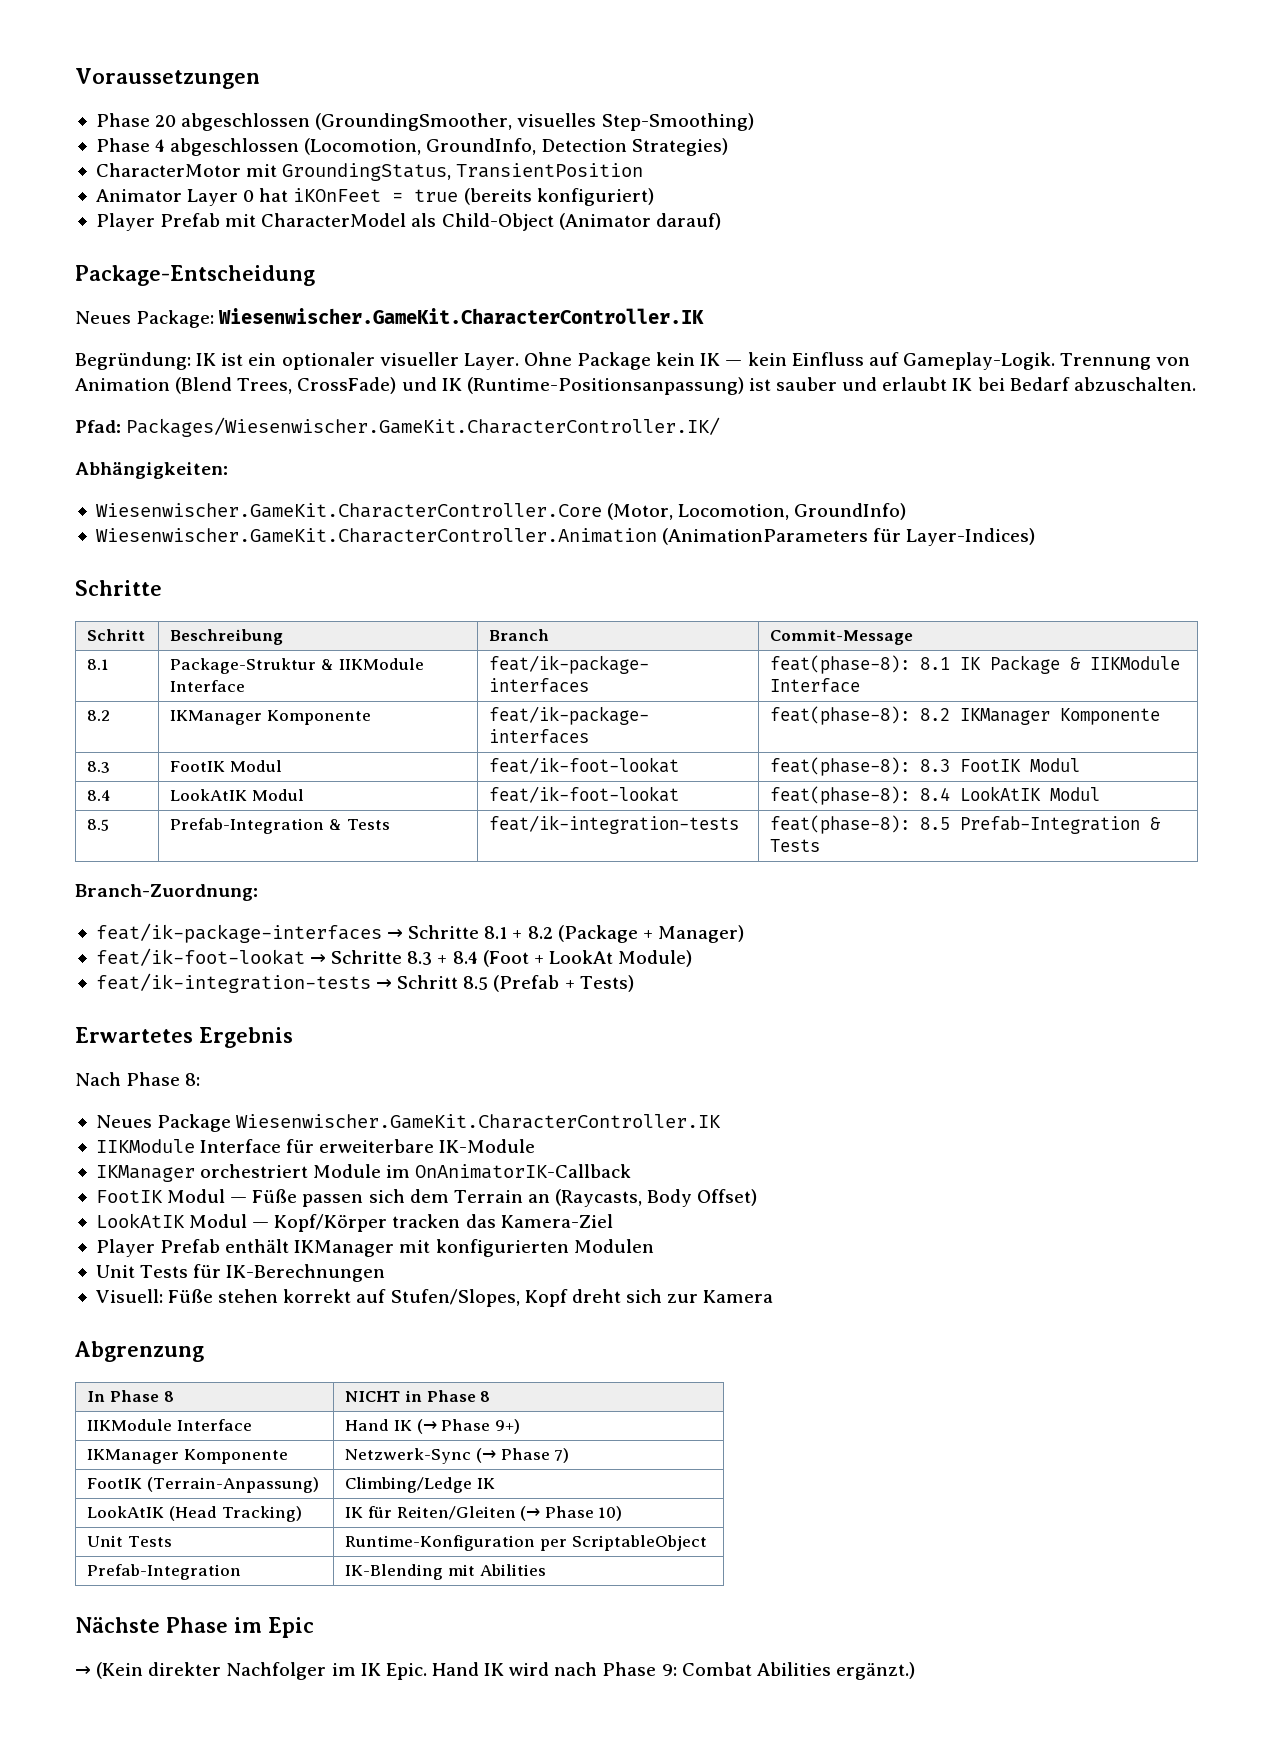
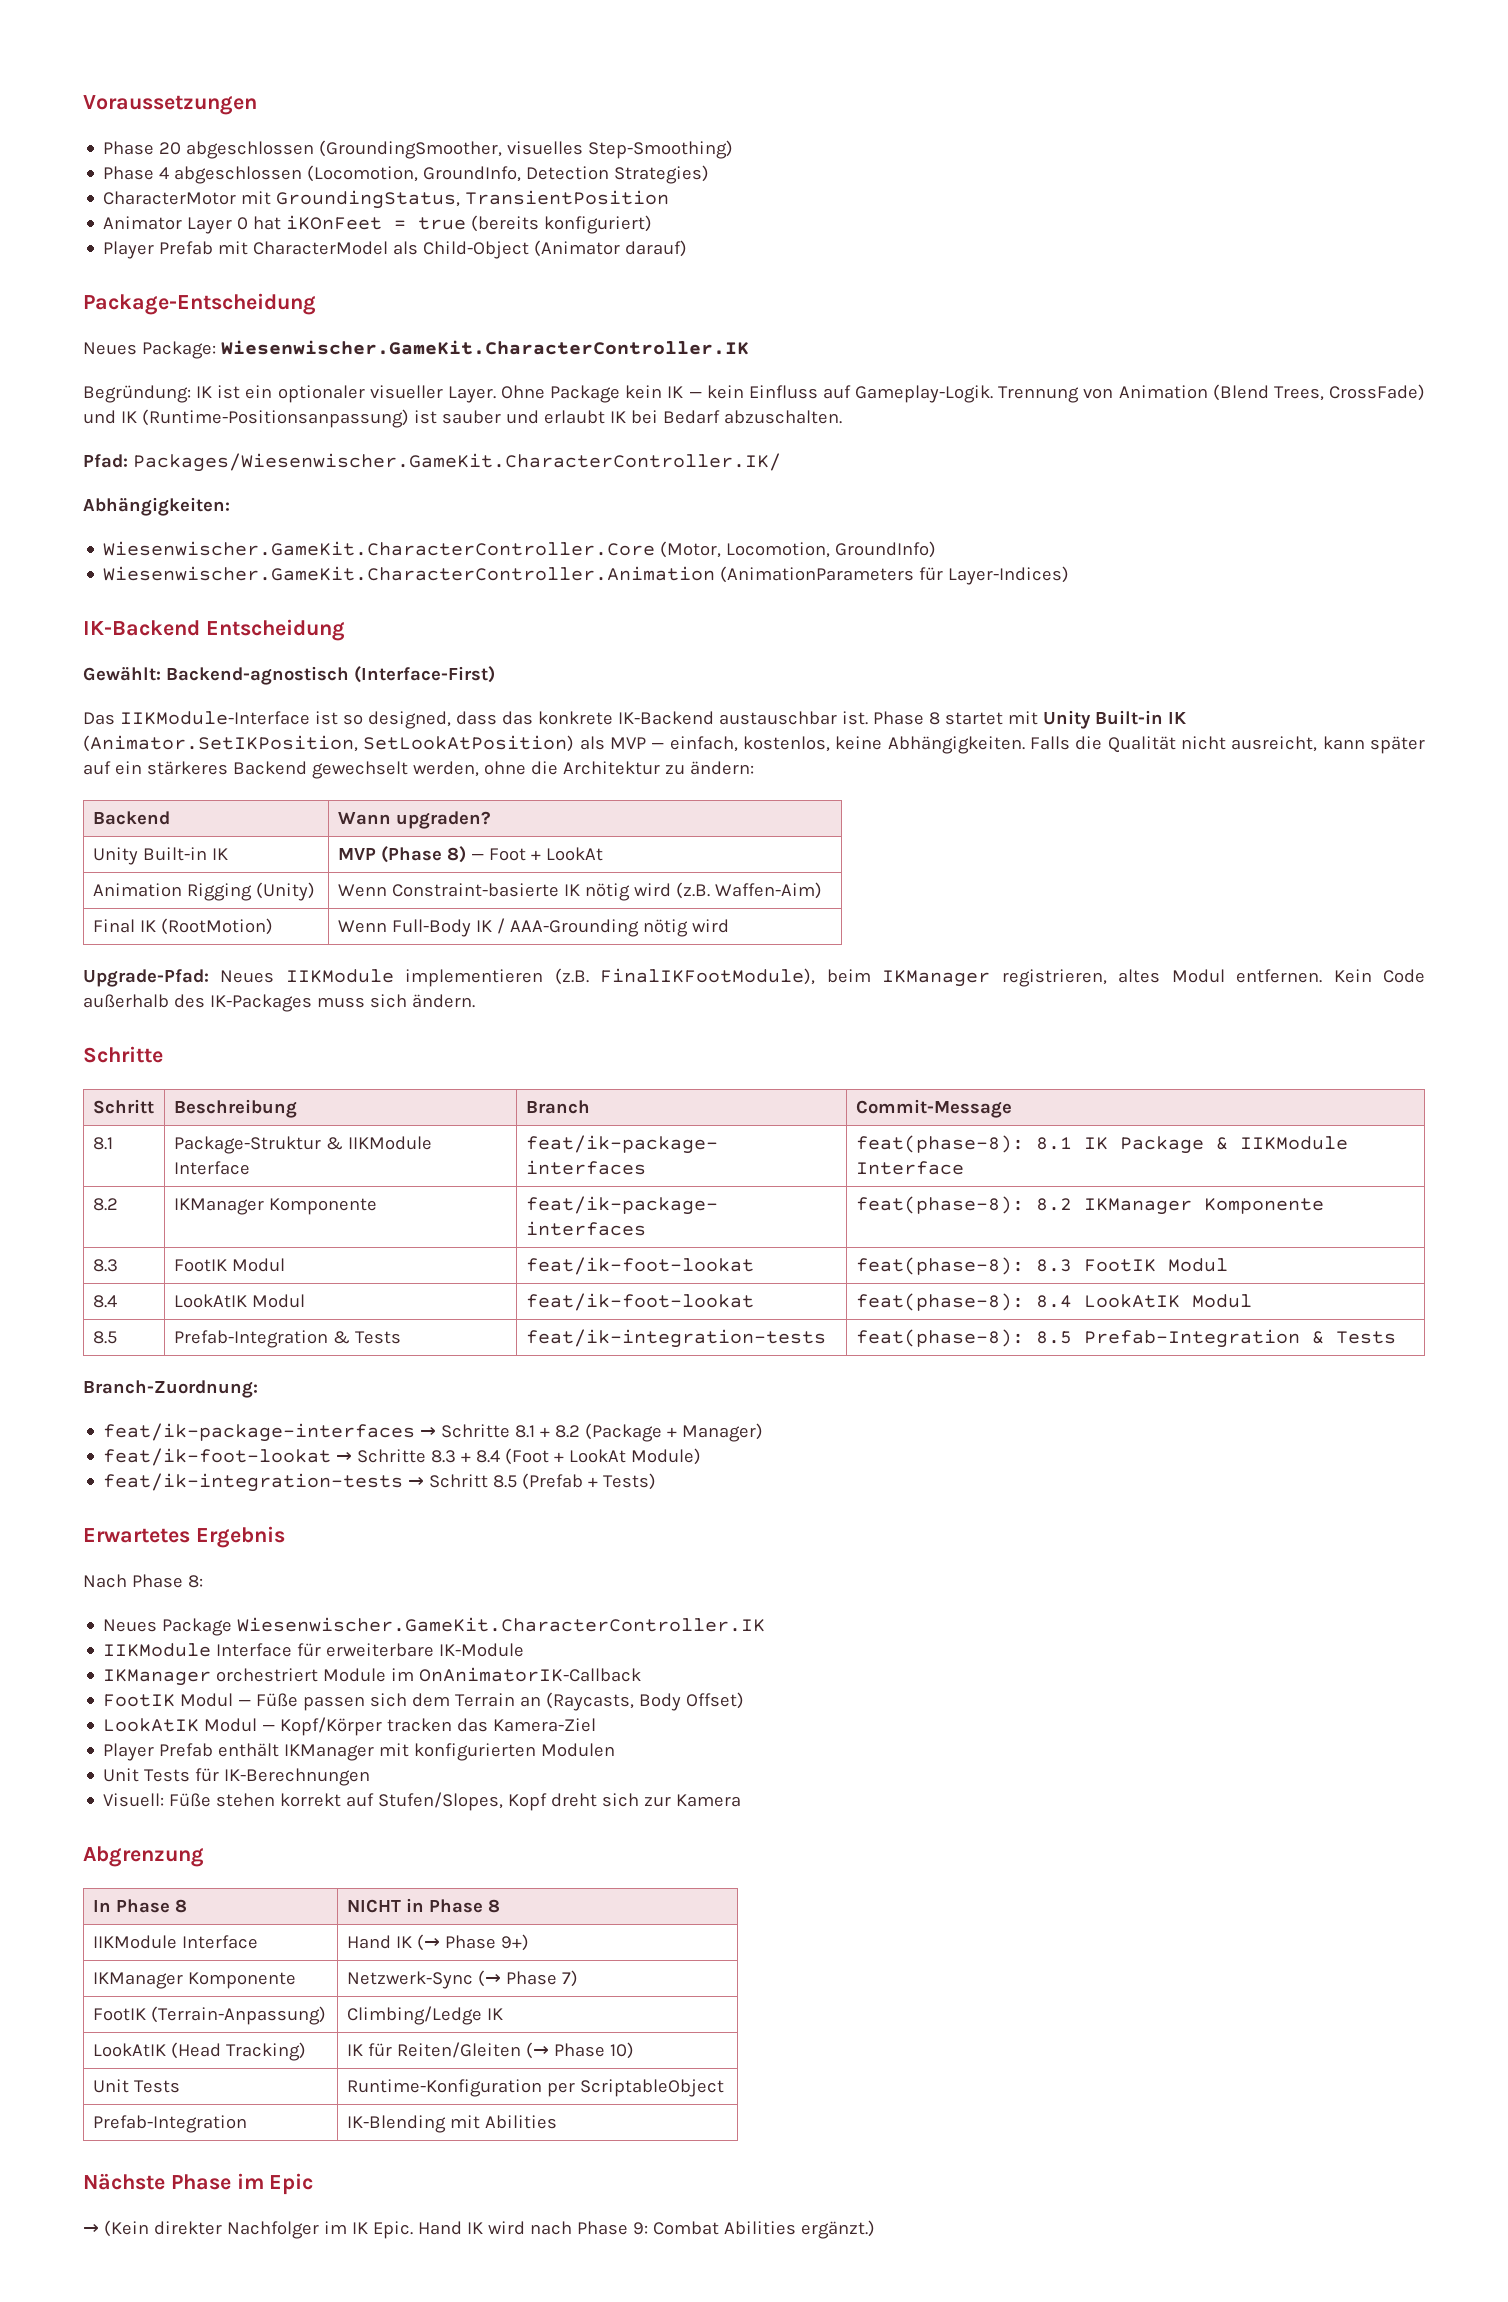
+ IK-Backend Entscheidung
+ Gewählt: Backend-agnostisch (Interface-First)
+ Das IIKModule-Interface ist so designed, dass das konkrete IK-Backend austauschbar ist. Phase 8 startet mit Unity Built-in IK (Animator.SetIKPosition, SetLookAtPosition) als MVP — einfach, kostenlos, keine Abhängigkeiten. Falls die Qualität nicht ausreicht, kann später auf ein stärkeres Backend gewechselt werden, ohne die Architektur zu ändern:
+ Backend | Wann upgraden?
+ Unity Built-in IK | MVP (Phase 8) — Foot + LookAt
+ Animation Rigging (Unity) | Wenn Constraint-basierte IK nötig wird (z.B. Waffen-Aim)
+ Final IK (RootMotion) | Wenn Full-Body IK / AAA-Grounding nötig wird
+ Upgrade-Pfad: Neues IIKModule implementieren (z.B. FinalIKFootModule), beim IKManager registrieren, altes Modul entfernen. Kein Code außerhalb des IK-Packages muss sich ändern.

